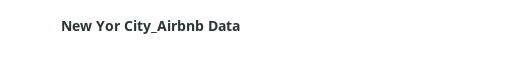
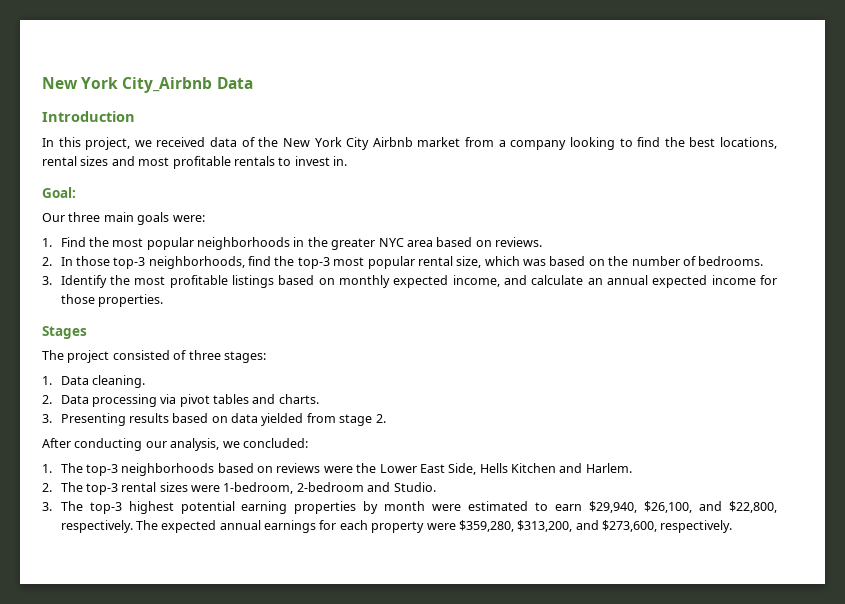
- New Yor City_Airbnb Data
+ New York City_Airbnb Data
+ Introduction
+ In this project, we received data of the New York City Airbnb market from a company looking to find the best locations, rental sizes and most profitable rentals to invest in.
+ Goal:
+ Our three main goals were:
+ 1. Find the most popular neighborhoods in the greater NYC area based on reviews.
+ 2. In those top-3 neighborhoods, find the top-3 most popular rental size, which was based on the number of bedrooms.
+ 3. Identify the most profitable listings based on monthly expected income, and calculate an annual expected income for those properties.
+ Stages
+ The project consisted of three stages:
+ 1. Data cleaning.
+ 2. Data processing via pivot tables and charts.
+ 3. Presenting results based on data yielded from stage 2.
+ After conducting our analysis, we concluded:
+ 1. The top-3 neighborhoods based on reviews were the Lower East Side, Hells Kitchen and Harlem.
+ 2. The top-3 rental sizes were 1-bedroom, 2-bedroom and Studio.
+ 3. The top-3 highest potential earning properties by month were estimated to earn $29,940, $26,100, and $22,800, respectively. The expected annual earnings for each property were $359,280, $313,200, and $273,600, respectively.

